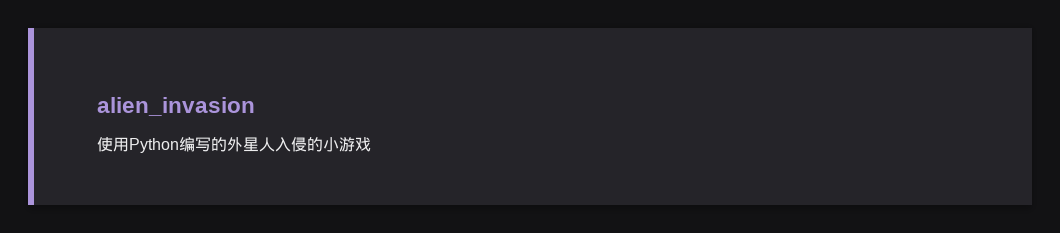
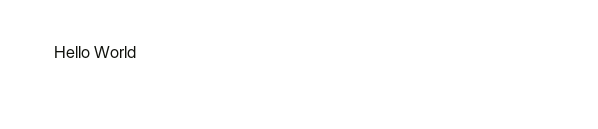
- alien_invasion
- 使用Python编写的外星人入侵的小游戏
+ Hello World

